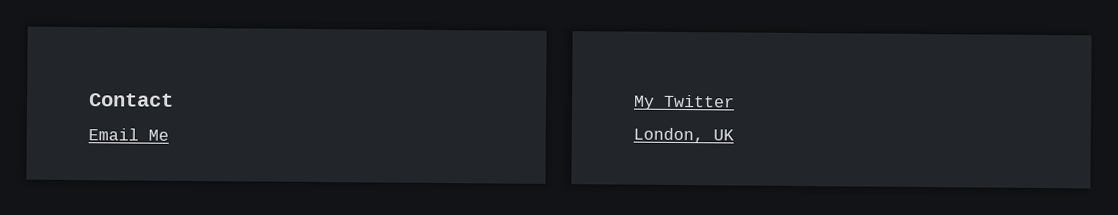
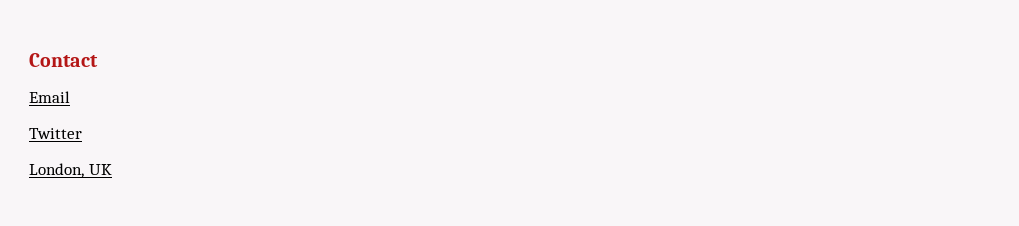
- Email Me
- My Twitter
+ Email
+ Twitter

